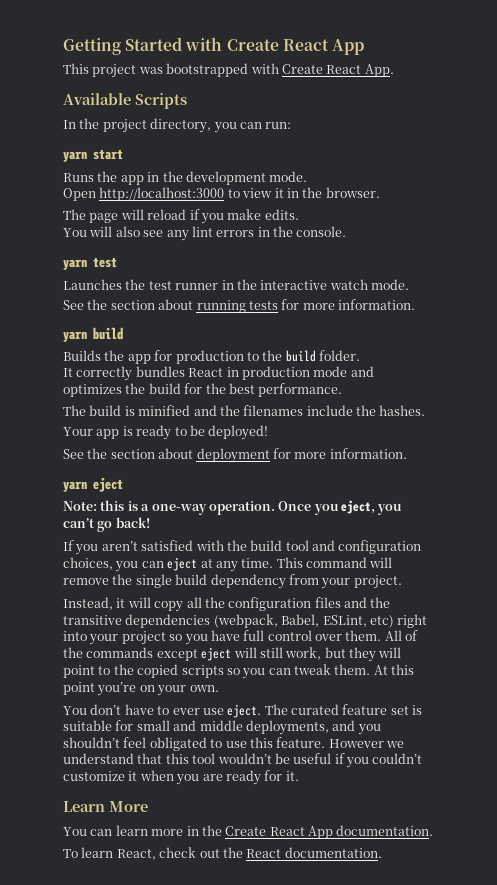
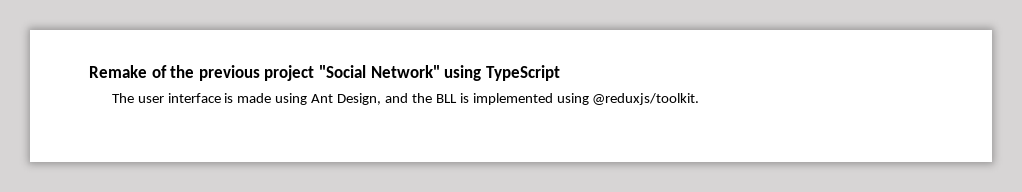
- Getting Started with Create React App
- This project was bootstrapped with Create React App.
- Available Scripts
- In the project directory, you can run:
- yarn start
- Runs the app in the development mode.
- Open http://localhost:3000 to view it in the browser.
- The page will reload if you make edits.
- You will also see any lint errors in the console.
- yarn test
- Launches the test runner in the interactive watch mode.
- See the section about running tests for more information.
- yarn build
- Builds the app for production to the build folder.
- It correctly bundles React in production mode and optimizes the build for the best performance.
- The build is minified and the filenames include the hashes.
- Your app is ready to be deployed!
- See the section about deployment for more information.
- yarn eject
- Note: this is a one-way operation. Once you eject, you can’t go back!
- If you aren’t satisfied with the build tool and configuration choices, you can eject at any time. This command will remove the single build dependency from your project.
- Instead, it will copy all the configuration files and the transitive dependencies (webpack, Babel, ESLint, etc) right into your project so you have full control over them. All of the commands except eject will still work, but they will point to the copied scripts so you can tweak them. At this point you’re on your own.
- You don’t have to ever use eject. The curated feature set is suitable for small and middle deployments, and you shouldn’t feel obligated to use this feature. However we understand that this tool wouldn’t be useful if you couldn’t customize it when you are ready for it.
- Learn More
- You can learn more in the Create React App documentation.
- To learn React, check out the React documentation.
+ Remake of the previous project "Social Network" using TypeScript
+ The user interface is made using Ant Design, and the BLL is implemented using @reduxjs/toolkit.

